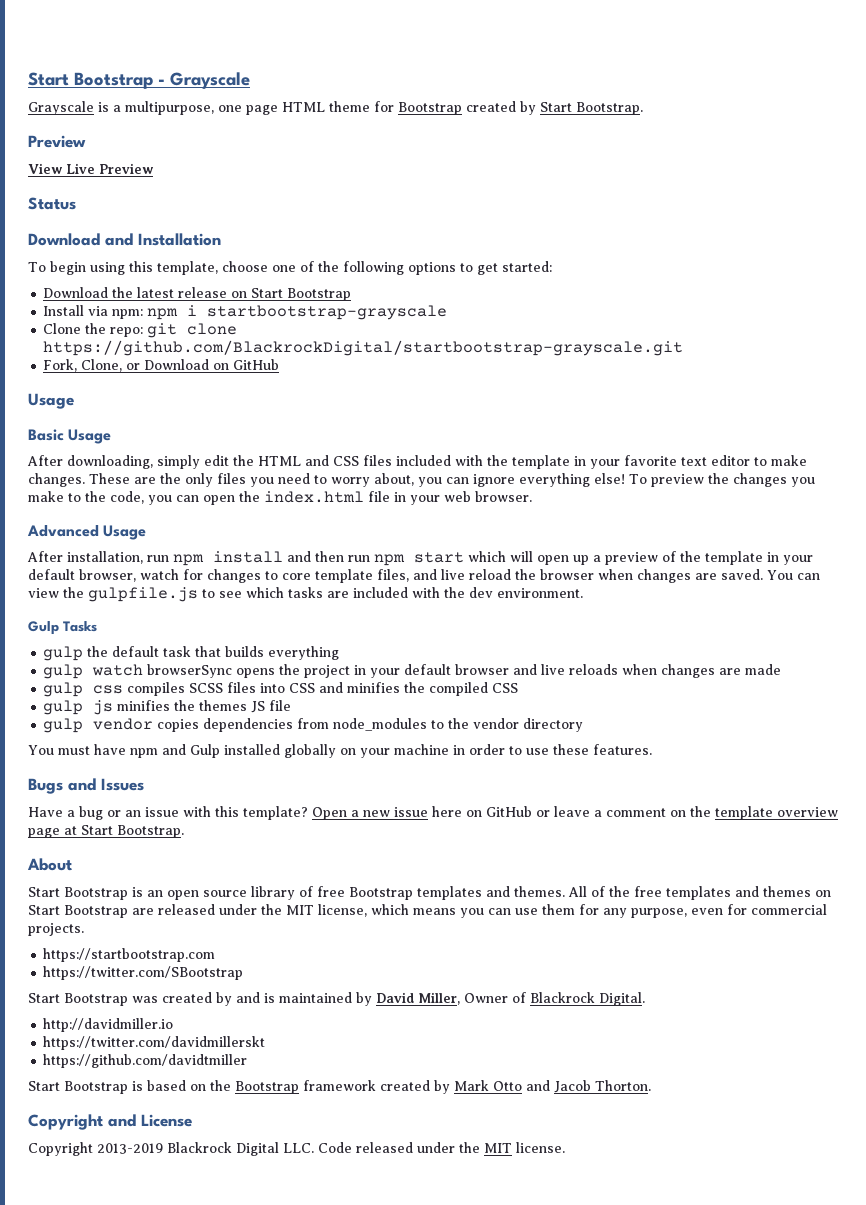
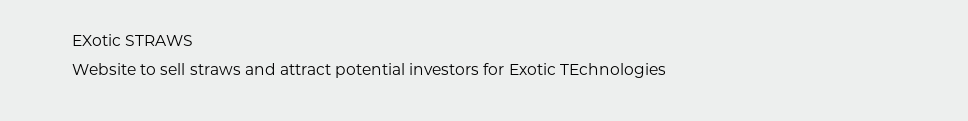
- Start Bootstrap - Grayscale
- Grayscale is a multipurpose, one page HTML theme for Bootstrap created by Start Bootstrap.
- Preview
- View Live Preview
- Status
- Download and Installation
- To begin using this template, choose one of the following options to get started:
- Download the latest release on Start Bootstrap
- Install via npm: npm i startbootstrap-grayscale
- Clone the repo: git clone https://github.com/BlackrockDigital/startbootstrap-grayscale.git
- Fork, Clone, or Download on GitHub
- Usage
- Basic Usage
- After downloading, simply edit the HTML and CSS files included with the template in your favorite text editor to make changes. These are the only files you need to worry about, you can ignore everything else! To preview the changes you make to the code, you can open the index.html file in your web browser.
- Advanced Usage
- After installation, run npm install and then run npm start which will open up a preview of the template in your default browser, watch for changes to core template files, and live reload the browser when changes are saved. You can view the gulpfile.js to see which tasks are included with the dev environment.
- Gulp Tasks
- gulp the default task that builds everything
- gulp watch browserSync opens the project in your default browser and live reloads when changes are made
- gulp css compiles SCSS files into CSS and minifies the compiled CSS
- gulp js minifies the themes JS file
- gulp vendor copies dependencies from node_modules to the vendor directory
- You must have npm and Gulp installed globally on your machine in order to use these features.
- Bugs and Issues
- Have a bug or an issue with this template? Open a new issue here on GitHub or leave a comment on the template overview page at Start Bootstrap.
- About
- Start Bootstrap is an open source library of free Bootstrap templates and themes. All of the free templates and themes on Start Bootstrap are released under the MIT license, which means you can use them for any purpose, even for commercial projects.
- https://startbootstrap.com
- https://twitter.com/SBootstrap
- Start Bootstrap was created by and is maintained by David Miller, Owner of Blackrock Digital.
- http://davidmiller.io
- https://twitter.com/davidmillerskt
- https://github.com/davidtmiller
- Start Bootstrap is based on the Bootstrap framework created by Mark Otto and Jacob Thorton.
- Copyright and License
- Copyright 2013-2019 Blackrock Digital LLC. Code released under the MIT license.
+ EXotic STRAWS
+ Website to sell straws and attract potential investors for Exotic TEchnologies

